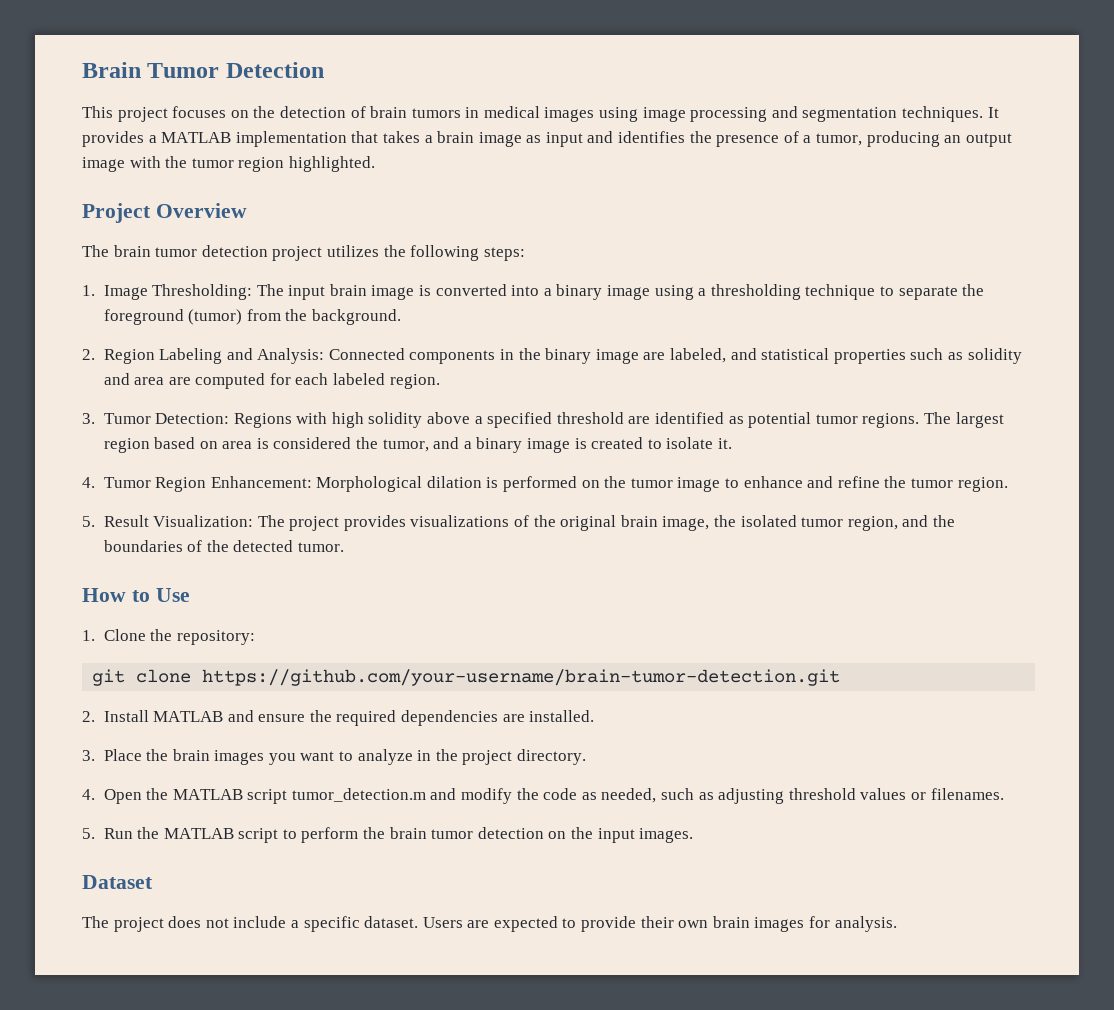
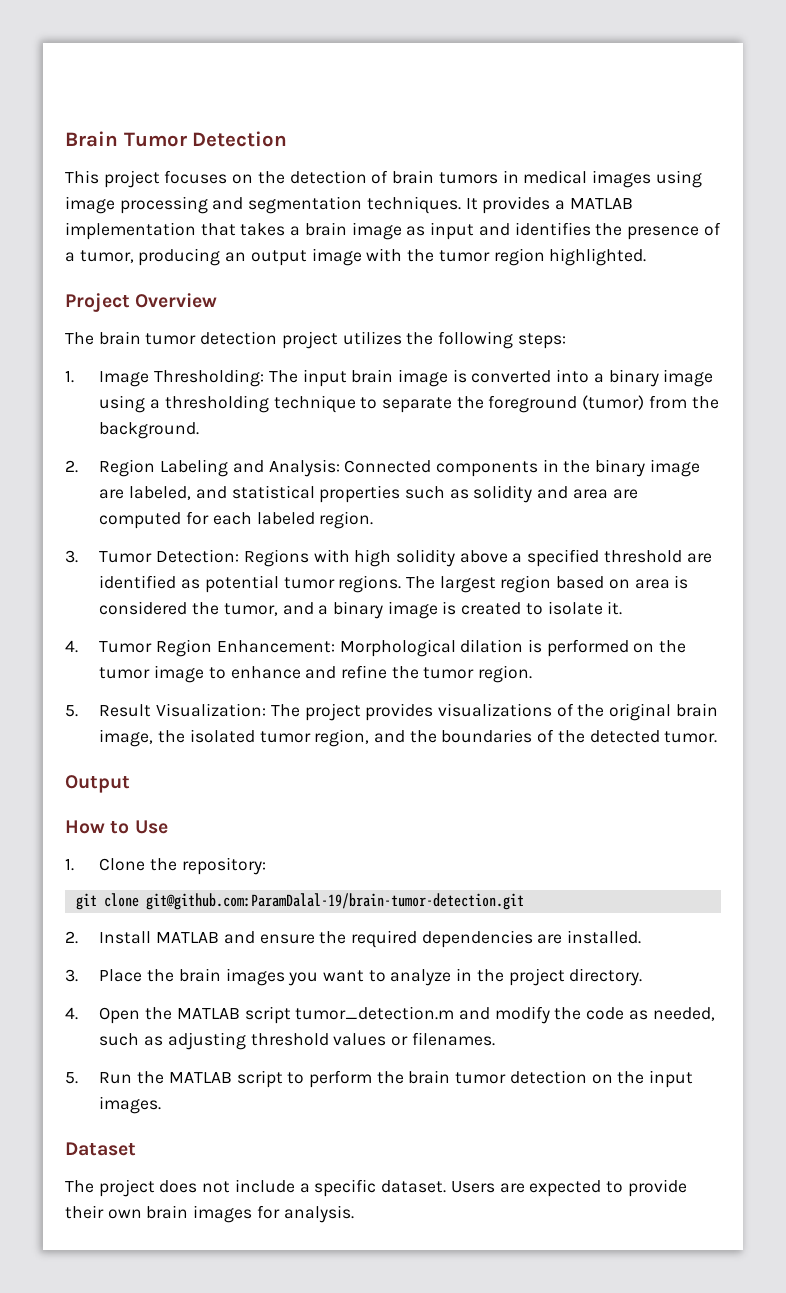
+ Output
- git clone https://github.com/your-username/brain-tumor-detection.git
+ git clone git@github.com:ParamDalal-19/brain-tumor-detection.git

